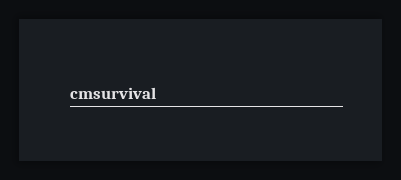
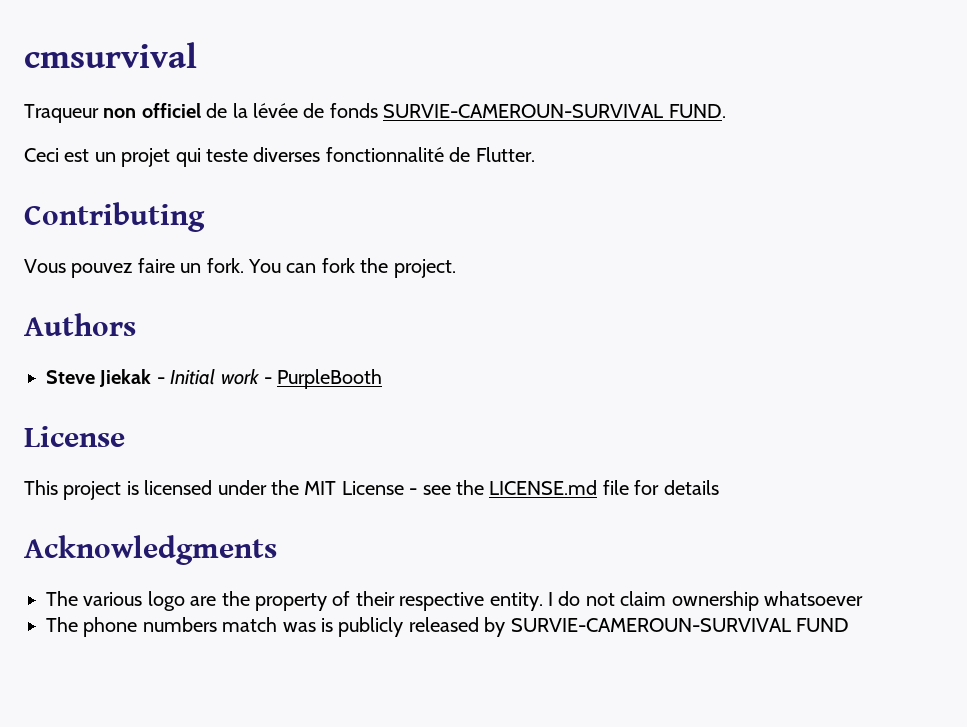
+ Traqueur non officiel de la lévée de fonds SURVIE-CAMEROUN-SURVIVAL FUND.
+ Ceci est un projet qui teste diverses fonctionnalité de Flutter.
+ Contributing
+ Vous pouvez faire un fork. You can fork the project.
+ Authors
+ Steve Jiekak - Initial work - PurpleBooth
+ License
+ This project is licensed under the MIT License - see the LICENSE.md file for details
+ Acknowledgments
+ The various logo are the property of their respective entity. I do not claim ownership whatsoever
+ The phone numbers match was is publicly released by SURVIE-CAMEROUN-SURVIVAL FUND

